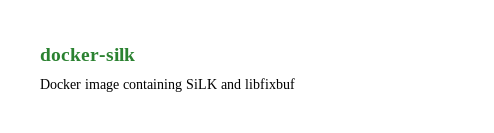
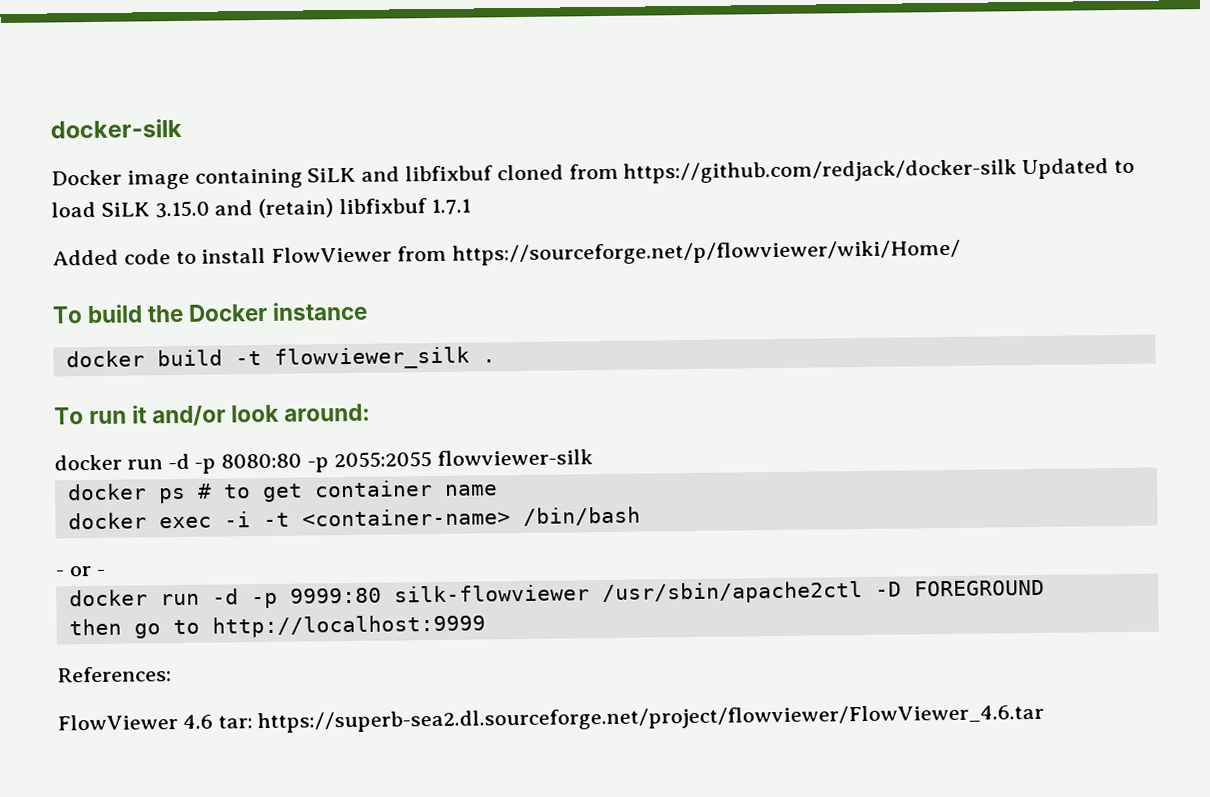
- Docker image containing SiLK and libfixbuf
+ Docker image containing SiLK and libfixbuf cloned from https://github.com/redjack/docker-silk Updated to load SiLK 3.15.0 and (retain) libfixbuf 1.7.1
+ Added code to install FlowViewer from https://sourceforge.net/p/flowviewer/wiki/Home/
+ To build the Docker instance
+ docker build -t flowviewer_silk .
+ To run it and/or look around:
+ docker run -d -p 8080:80 -p 2055:2055 flowviewer-silk
+ docker ps # to get container name
+ docker exec -i -t <container-name> /bin/bash
+ - or -
+ docker run -d -p 9999:80 silk-flowviewer /usr/sbin/apache2ctl -D FOREGROUND
+ then go to http://localhost:9999
+ References:
+ FlowViewer 4.6 tar: https://superb-sea2.dl.sourceforge.net/project/flowviewer/FlowViewer_4.6.tar

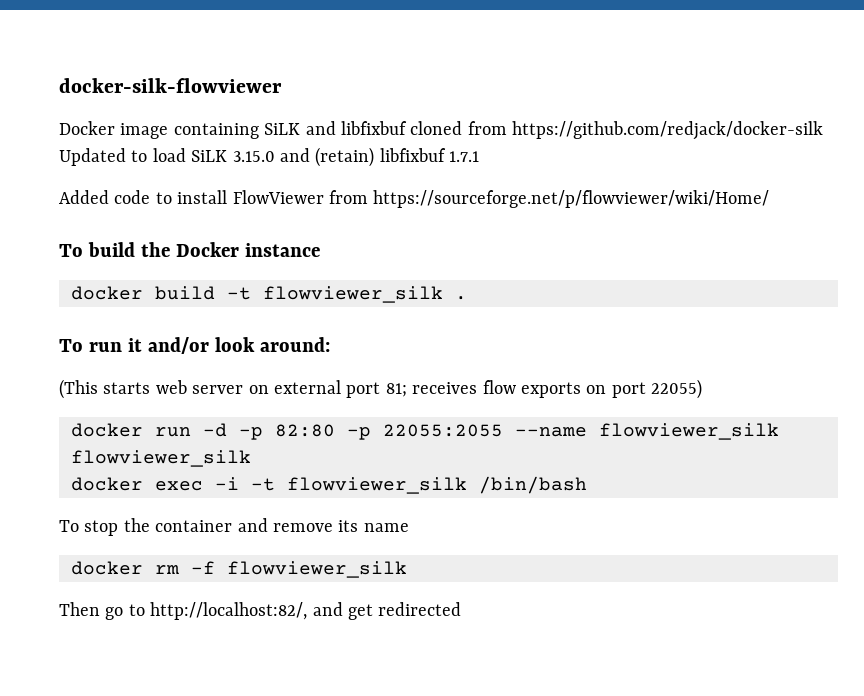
- docker-silk
+ docker-silk-flowviewer
- docker run -d -p 8080:80 -p 2055:2055 flowviewer-silk
- docker ps # to get container name
+ (This starts web server on external port 81; receives flow exports on port 22055)
+ docker run -d -p 82:80 -p 22055:2055 --name flowviewer_silk flowviewer_silk
- docker exec -i -t <container-name> /bin/bash
+ docker exec -i -t flowviewer_silk /bin/bash
- - or -
- docker run -d -p 9999:80 silk-flowviewer /usr/sbin/apache2ctl -D FOREGROUND
- then go to http://localhost:9999
- References:
- FlowViewer 4.6 tar: https://superb-sea2.dl.sourceforge.net/project/flowviewer/FlowViewer_4.6.tar
+ To stop the container and remove its name
+ docker rm -f flowviewer_silk
+ Then go to http://localhost:82/, and get redirected

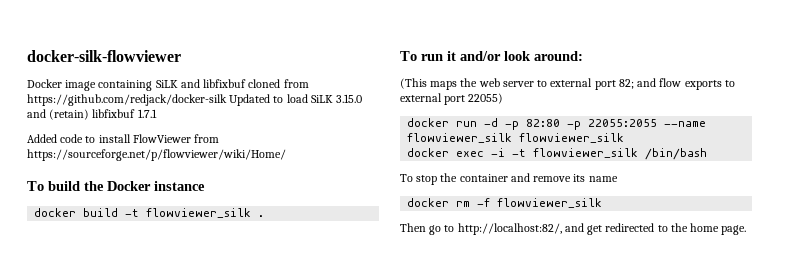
- (This starts web server on external port 81; receives flow exports on port 22055)
+ (This maps the web server to external port 82; and flow exports to external port 22055)
- Then go to http://localhost:82/, and get redirected
+ Then go to http://localhost:82/, and get redirected to the home page.

